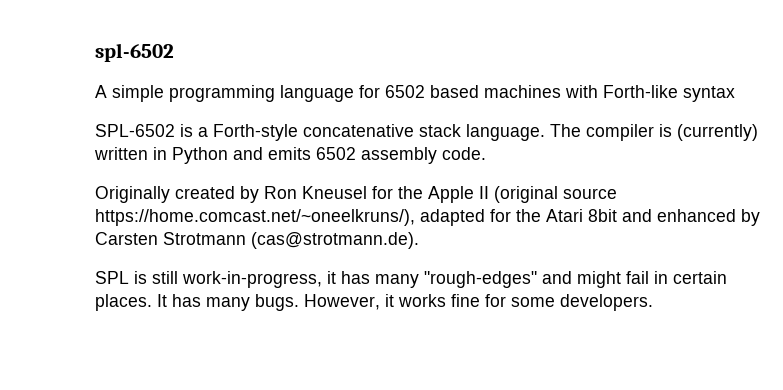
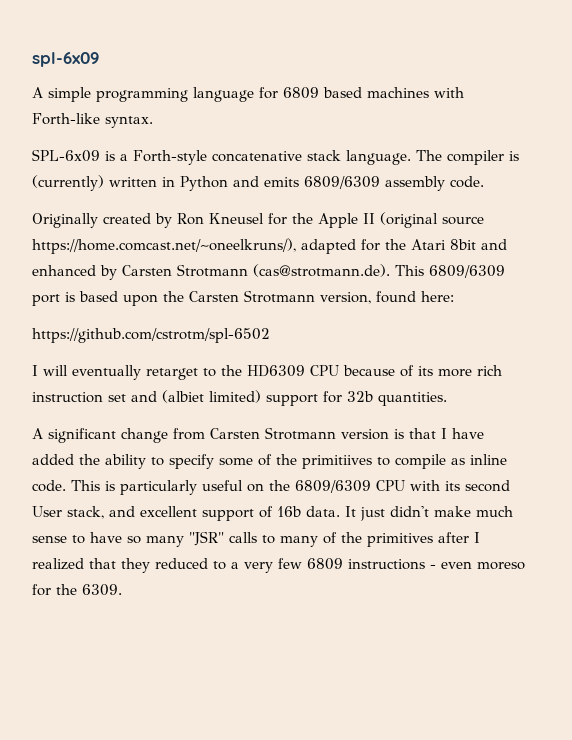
- spl-6502
+ spl-6x09
- A simple programming language for 6502 based machines with Forth-like syntax
- SPL-6502 is a Forth-style concatenative stack language.
+ A simple programming language for 6809 based machines with Forth-like syntax.
+ SPL-6x09 is a Forth-style concatenative stack language.
- The compiler is (currently) written in Python and emits 6502 assembly code.
+ The compiler is (currently) written in Python and emits 6809/6309 assembly code.
- Originally created by Ron Kneusel for the Apple II (original source https://home.comcast.net/~oneelkruns/), adapted for the Atari 8bit and enhanced by Carsten Strotmann (cas@strotmann.de).
- SPL is still work-in-progress, it has many "rough-edges" and might fail in certain places. It has many bugs. However, it works fine for some developers.
+ Originally created by Ron Kneusel for the Apple II (original source https://home.comcast.net/~oneelkruns/), adapted for the Atari 8bit and enhanced by Carsten Strotmann (cas@strotmann.de). This 6809/6309 port is based upon the Carsten Strotmann version, found here:
+ https://github.com/cstrotm/spl-6502
+ I will eventually retarget to the HD6309 CPU because of its more rich instruction set and (albiet limited) support for 32b quantities.
+ A significant change from Carsten Strotmann version is that I have added the ability to specify some of the primitiives to compile as inline code. This is particularly useful on the 6809/6309 CPU with its second User stack, and excellent support of 16b data. It just didn't make much sense to have so many "JSR" calls to many of the primitives after I realized that they reduced to a very few 6809 instructions - even moreso for the 6309.

